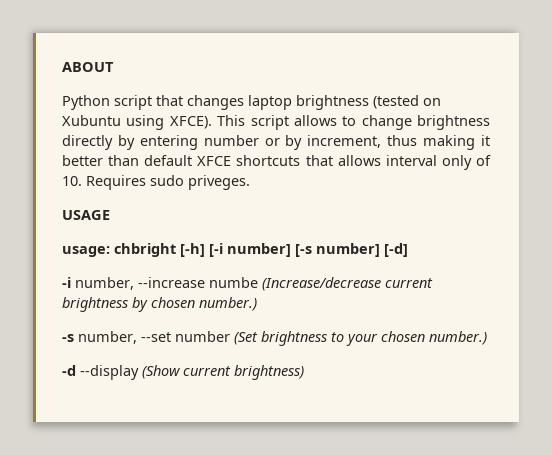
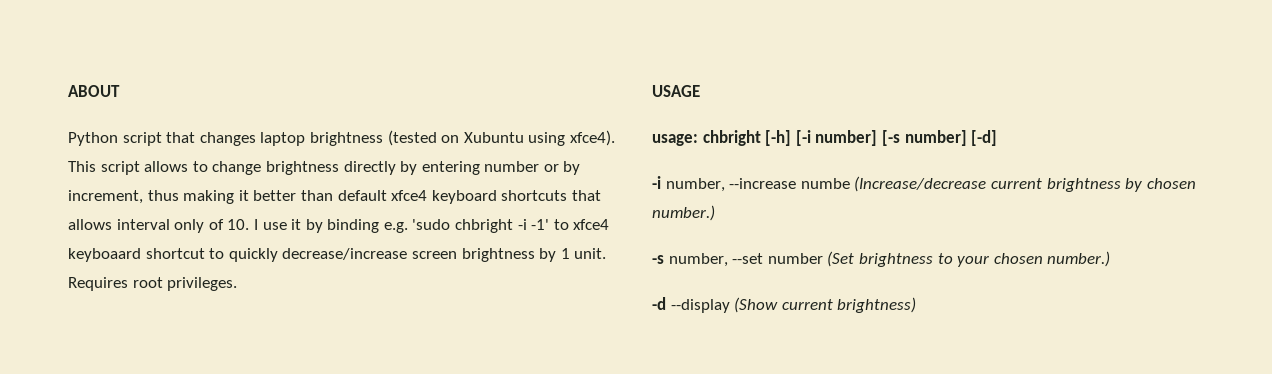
- Python script that changes laptop brightness (tested on Xubuntu using XFCE).
+ Python script that changes laptop brightness (tested on Xubuntu using xfce4).
- This script allows to change brightness directly by entering number or by increment, thus making it better than default XFCE shortcuts that allows interval only of 10. Requires sudo priveges.
+ This script allows to change brightness directly by entering number or by increment, thus making it better than default xfce4 keyboard shortcuts that allows interval only of 10. I use it by binding e.g. 'sudo chbright -i -1' to xfce4 keyboaard shortcut to quickly decrease/increase screen brightness by 1 unit. Requires root privileges.

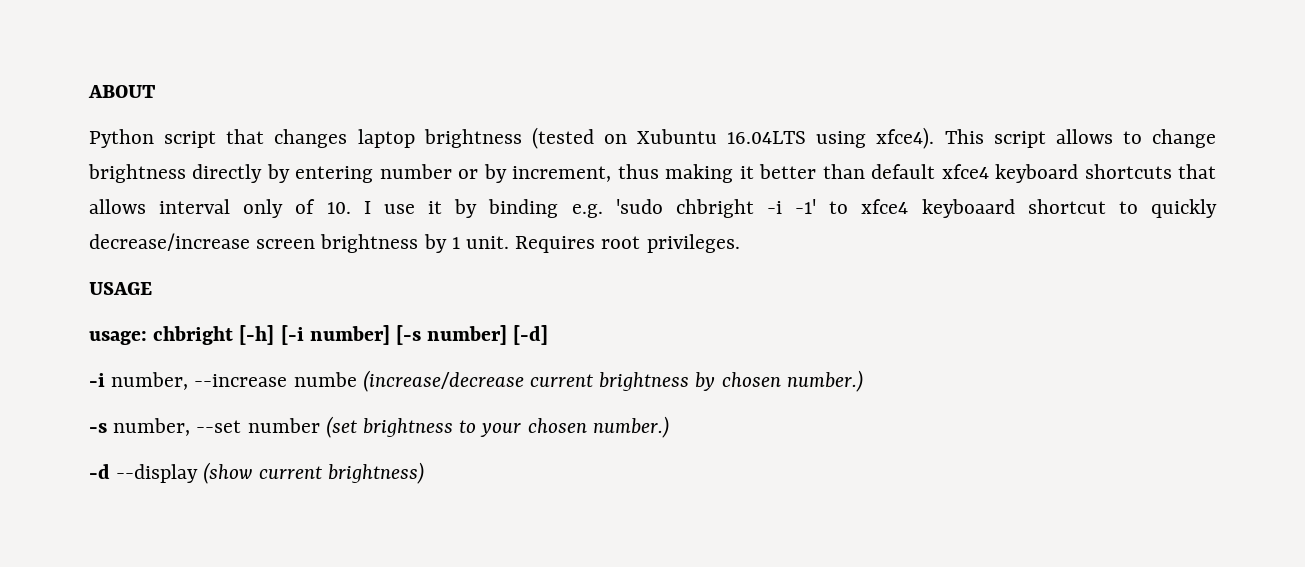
- Python script that changes laptop brightness (tested on Xubuntu using xfce4).
+ Python script that changes laptop brightness (tested on Xubuntu 16.04LTS using xfce4).
- -i number, --increase numbe (Increase/decrease current brightness by chosen number.)
+ -i number, --increase numbe (increase/decrease current brightness by chosen number.)
- -s number, --set number (Set brightness to your chosen number.)
+ -s number, --set number (set brightness to your chosen number.)
- -d --display (Show current brightness)
+ -d --display (show current brightness)

